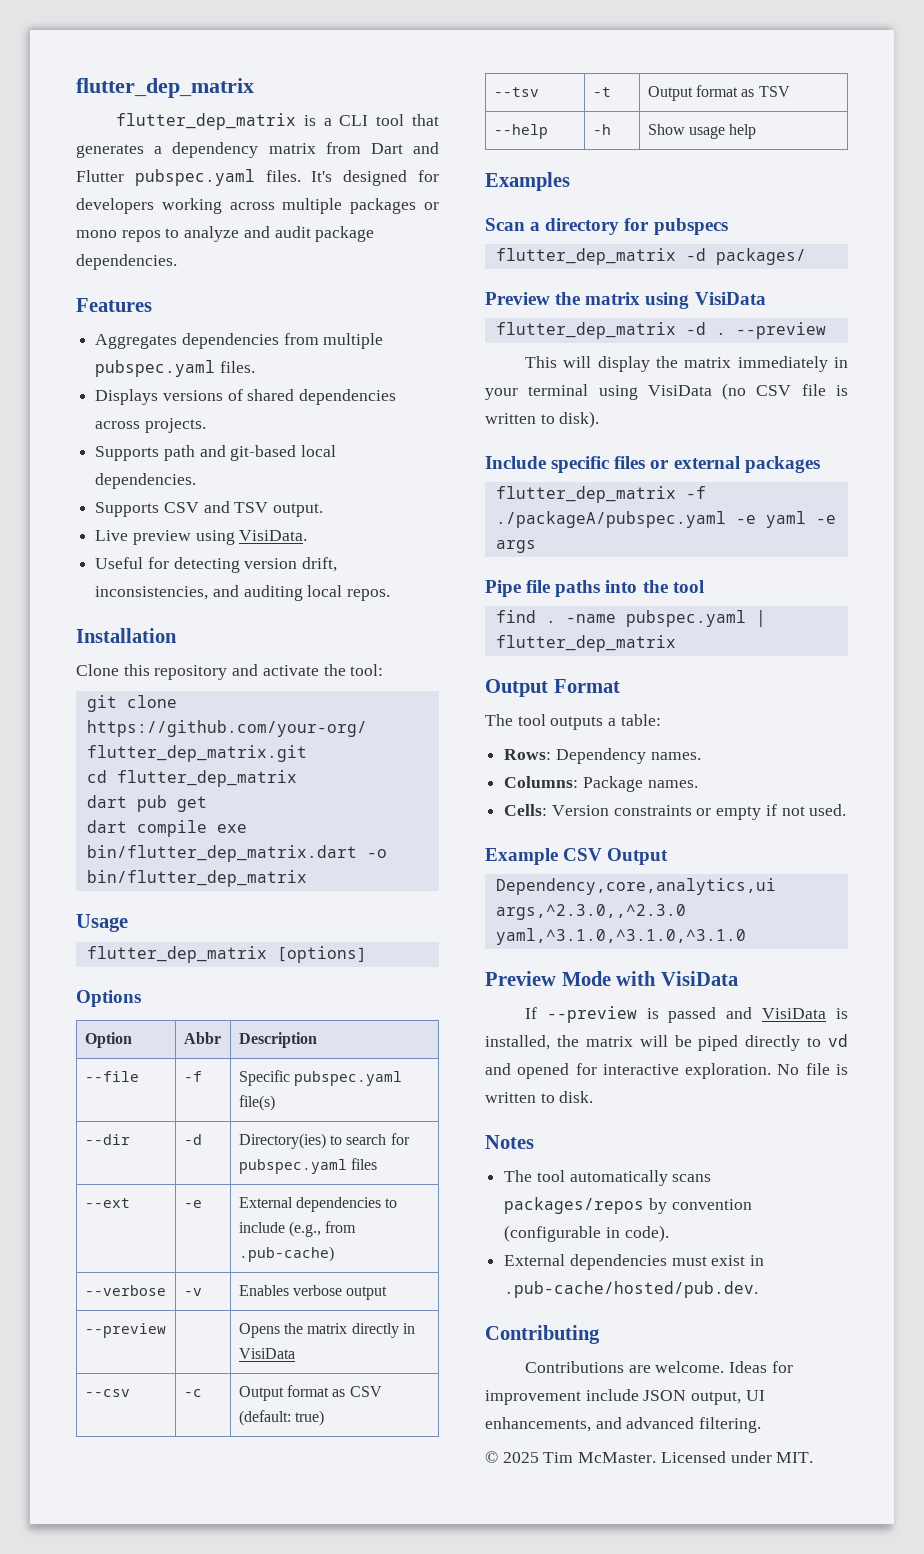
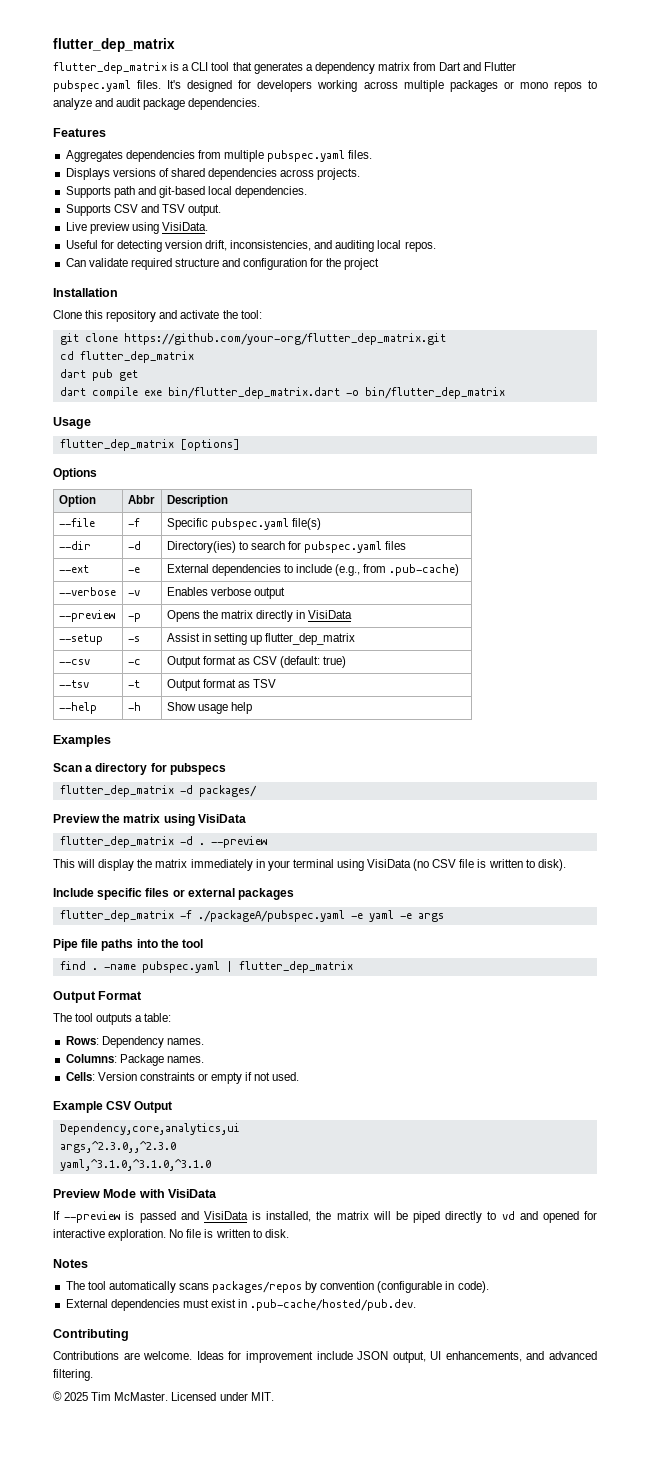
+ Can validate required structure and configuration for the project
- --preview | | Opens the matrix directly in VisiData
+ --preview | -p | Opens the matrix directly in VisiData
+ --setup | -s | Assist in setting up flutter_dep_matrix

